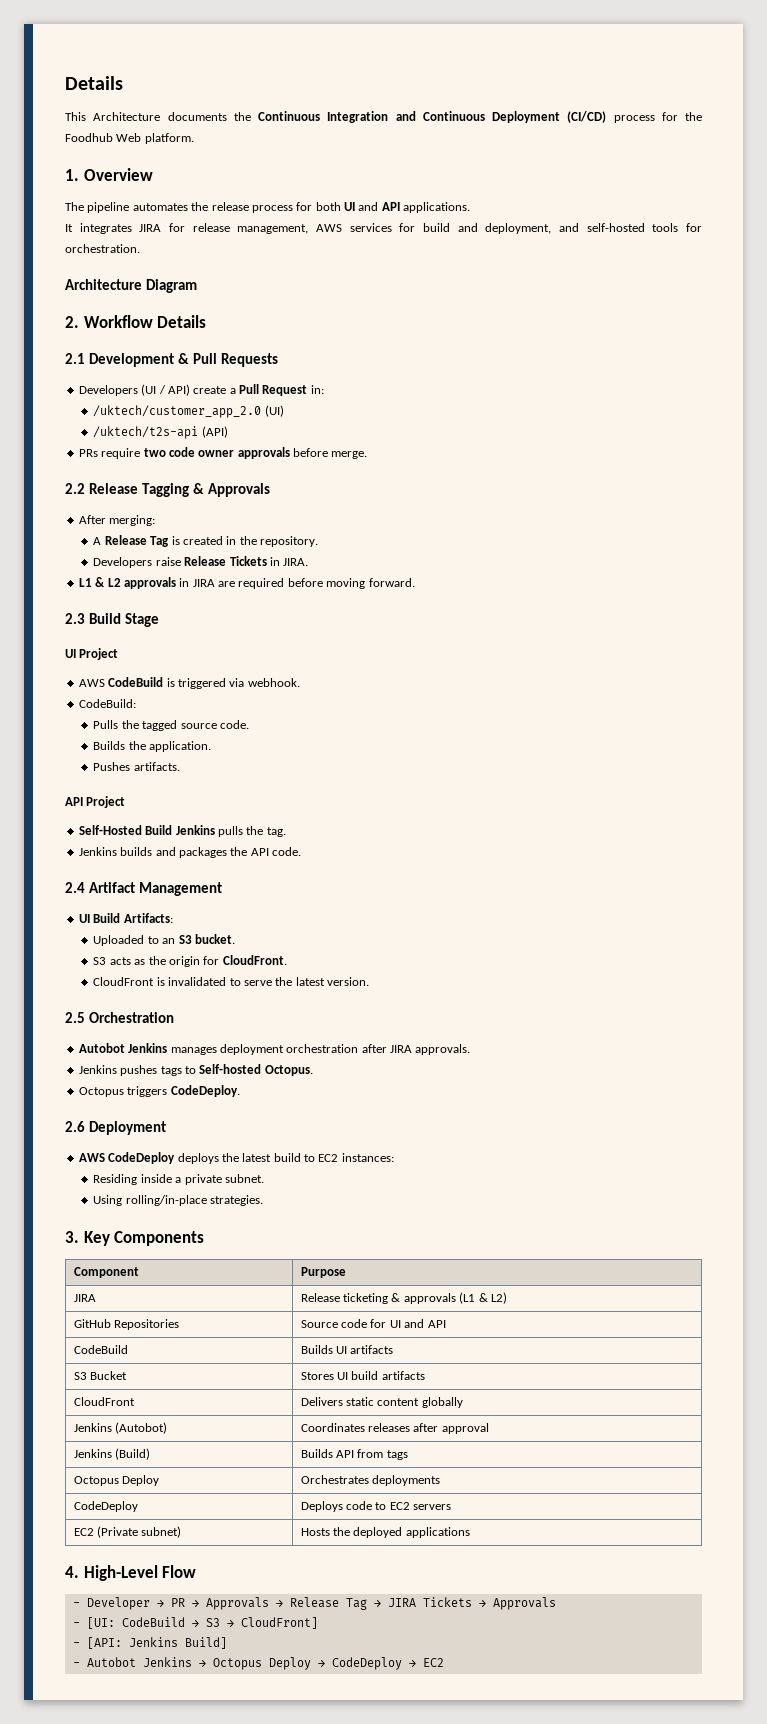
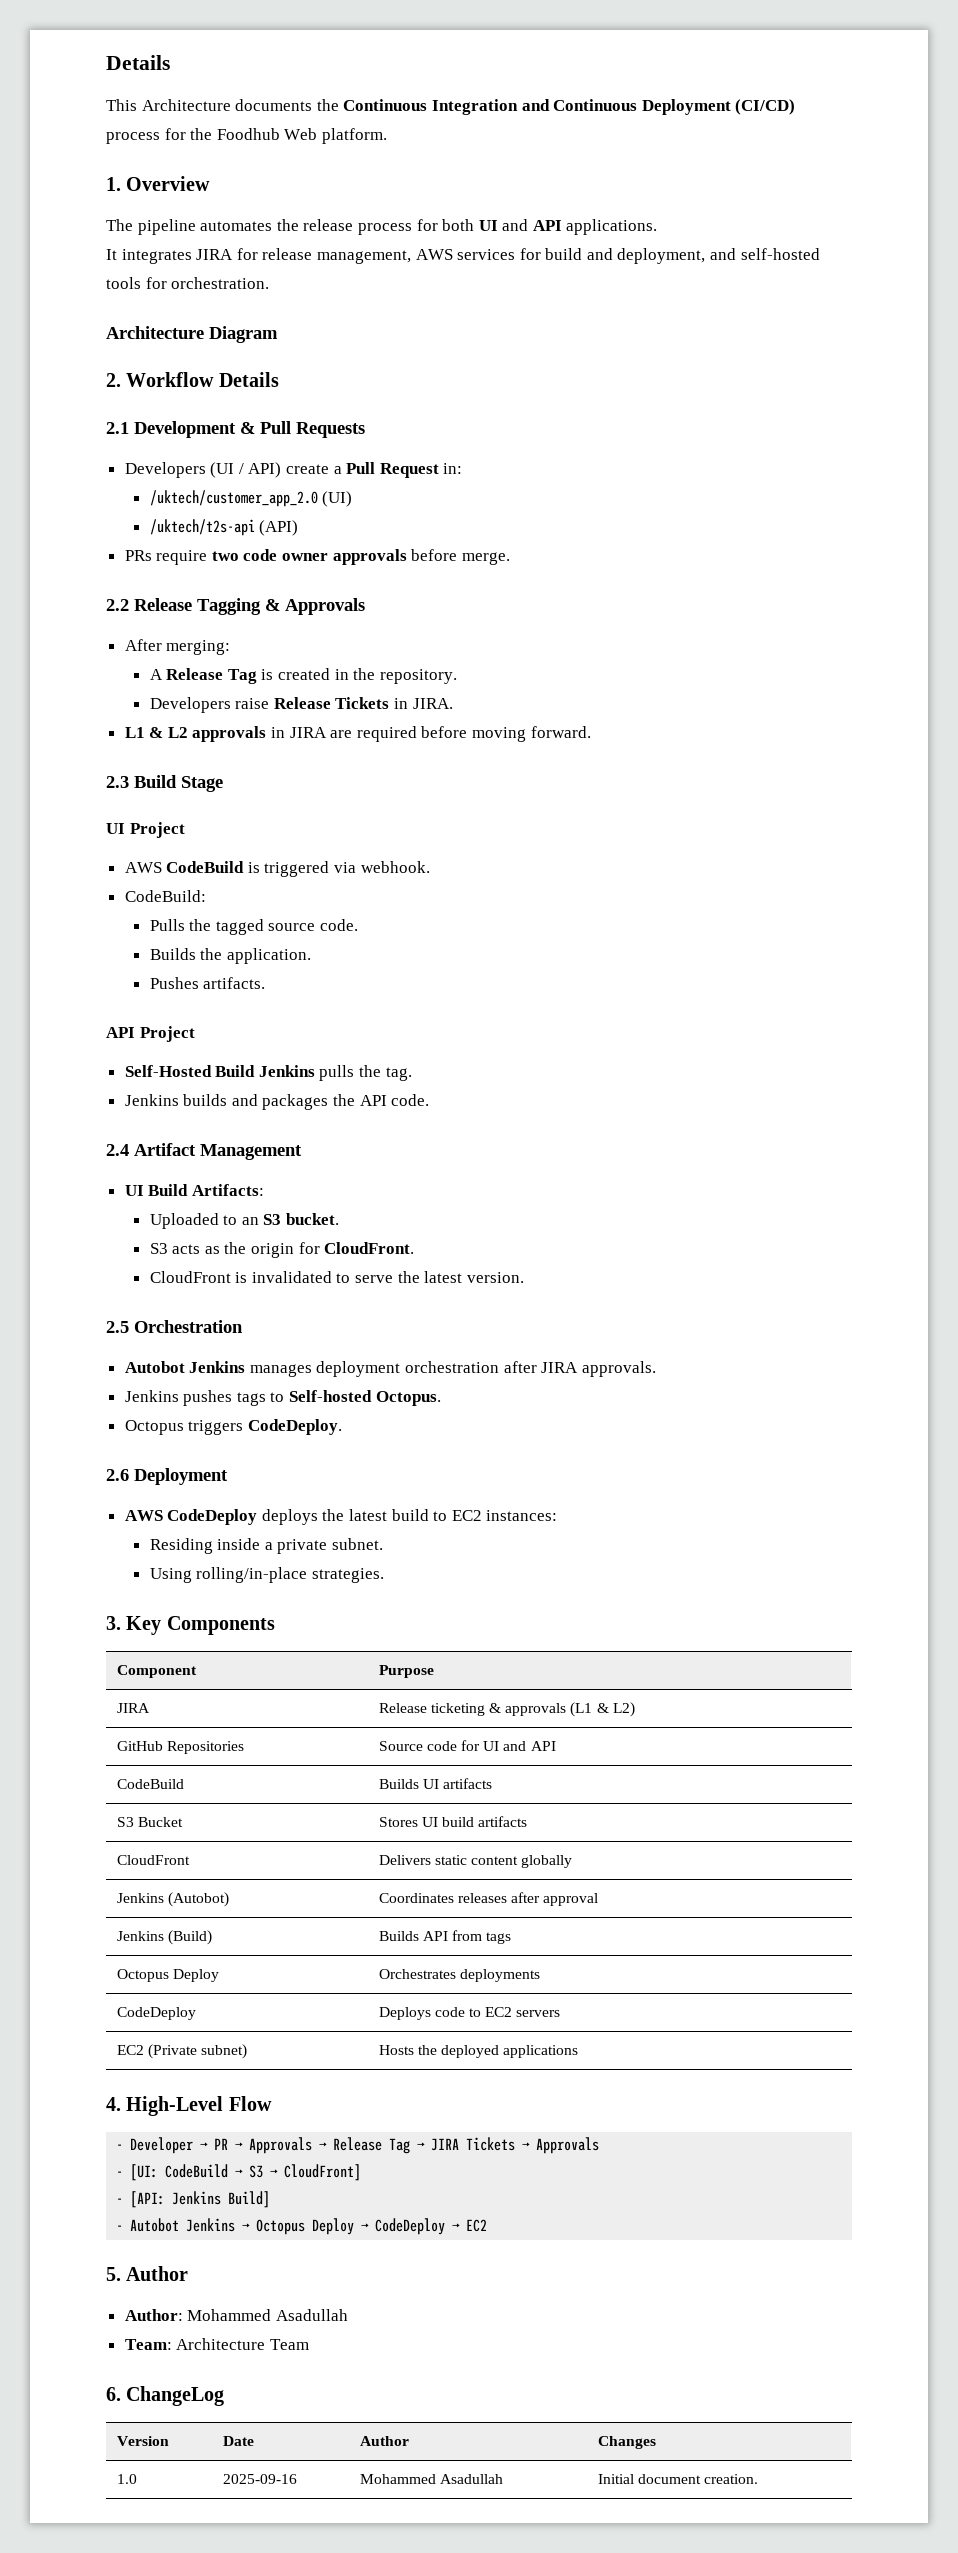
+ 5. Author
+ Author: Mohammed Asadullah
+ Team: Architecture Team
+ 6. ChangeLog
+ Version | Date | Author | Changes
+ 1.0 | 2025-09-16 | Mohammed Asadullah | Initial document creation.

